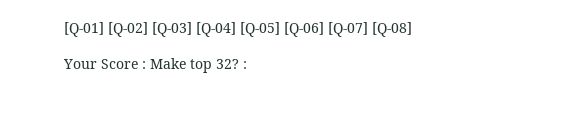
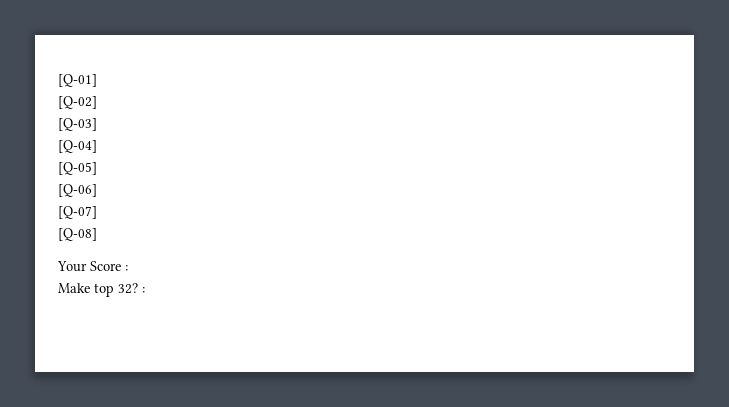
- [Q-01] [Q-02] [Q-03] [Q-04] [Q-05] [Q-06] [Q-07] [Q-08]
+ [Q-01]
+ [Q-02]
+ [Q-03]
+ [Q-04]
+ [Q-05]
+ [Q-06]
+ [Q-07]
+ [Q-08]
- Your Score : Make top 32? :
+ Your Score :
+ Make top 32? :

